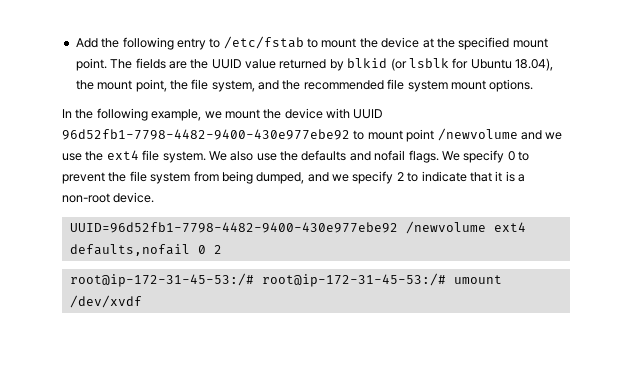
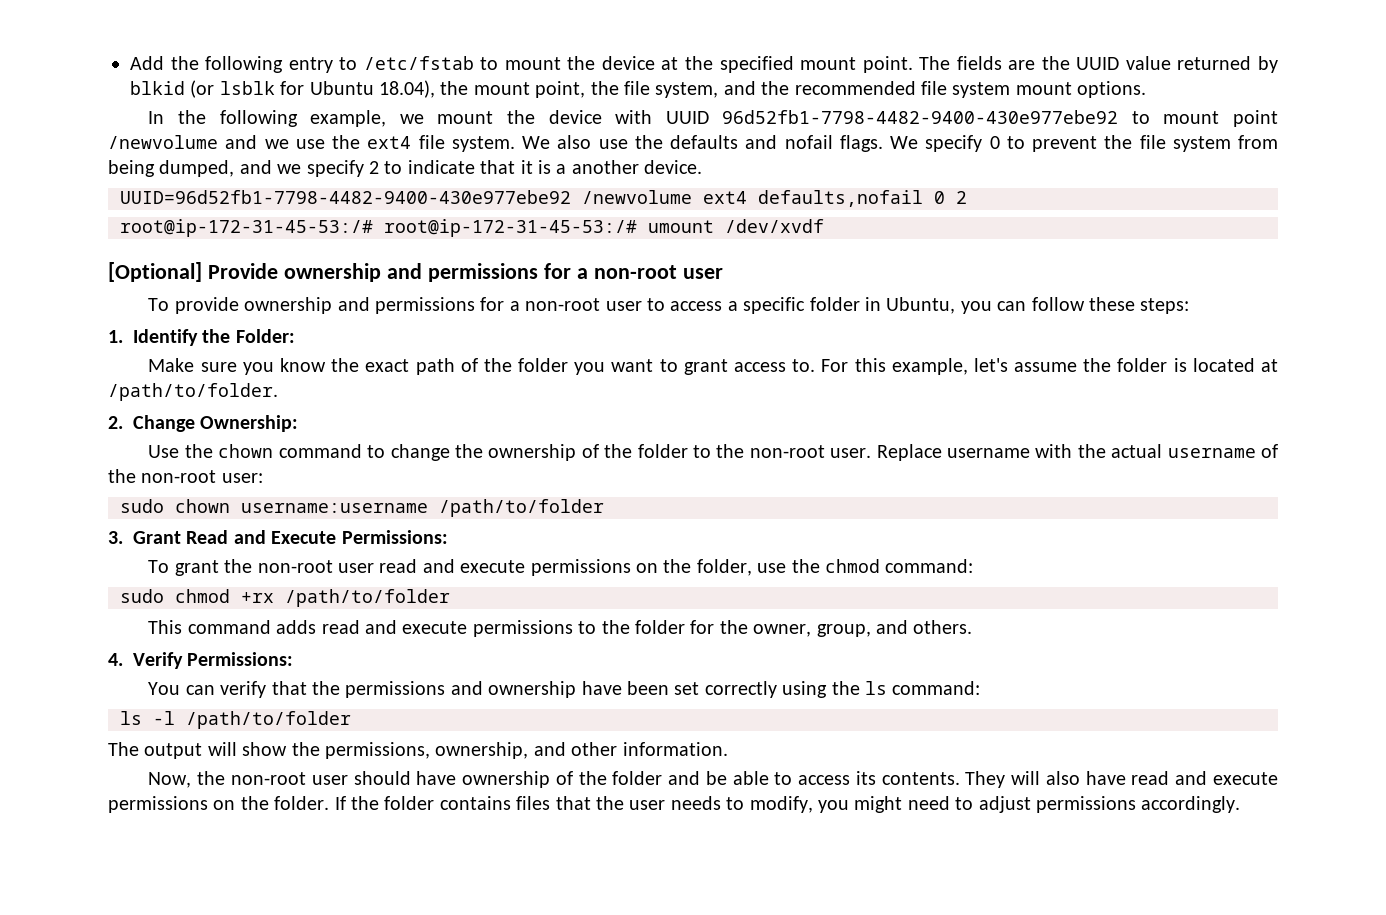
- We specify 0 to prevent the file system from being dumped, and we specify 2 to indicate that it is a non-root device.
+ We specify 0 to prevent the file system from being dumped, and we specify 2 to indicate that it is a another device.
+ [Optional] Provide ownership and permissions for a non-root user
+ To provide ownership and permissions for a non-root user to access a specific folder in Ubuntu, you can follow these steps:
+ 1. Identify the Folder:
+ Make sure you know the exact path of the folder you want to grant access to. For this example, let's assume the folder is located at /path/to/folder.
+ 2. Change Ownership:
+ Use the chown command to change the ownership of the folder to the non-root user. Replace username with the actual username of the non-root user:
+ sudo chown username:username /path/to/folder
+ 3. Grant Read and Execute Permissions:
+ To grant the non-root user read and execute permissions on the folder, use the chmod command:
+ sudo chmod +rx /path/to/folder
+ This command adds read and execute permissions to the folder for the owner, group, and others.
+ 4. Verify Permissions:
+ You can verify that the permissions and ownership have been set correctly using the ls command:
+ ls -l /path/to/folder
+ The output will show the permissions, ownership, and other information.
+ Now, the non-root user should have ownership of the folder and be able to access its contents. They will also have read and execute permissions on the folder. If the folder contains files that the user needs to modify, you might need to adjust permissions accordingly.

